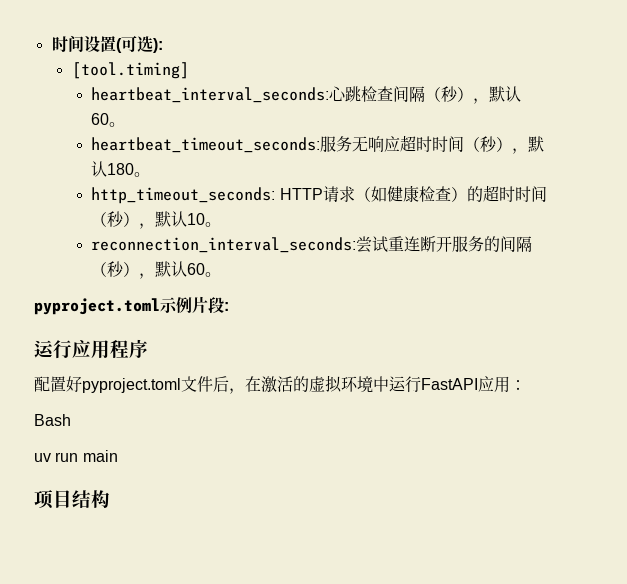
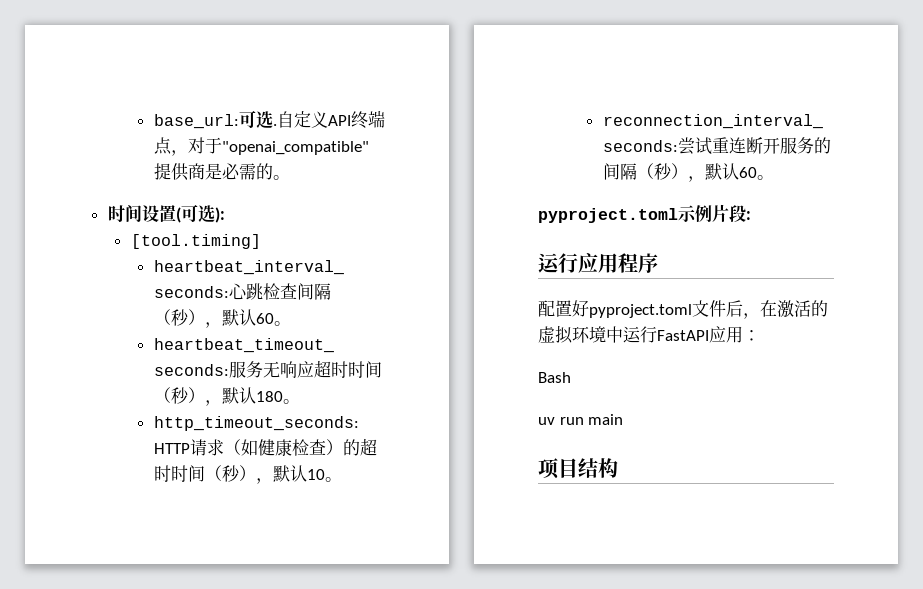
+ base_url:可选.自定义API终端点，对于"openai_compatible"提供商是必需的。

